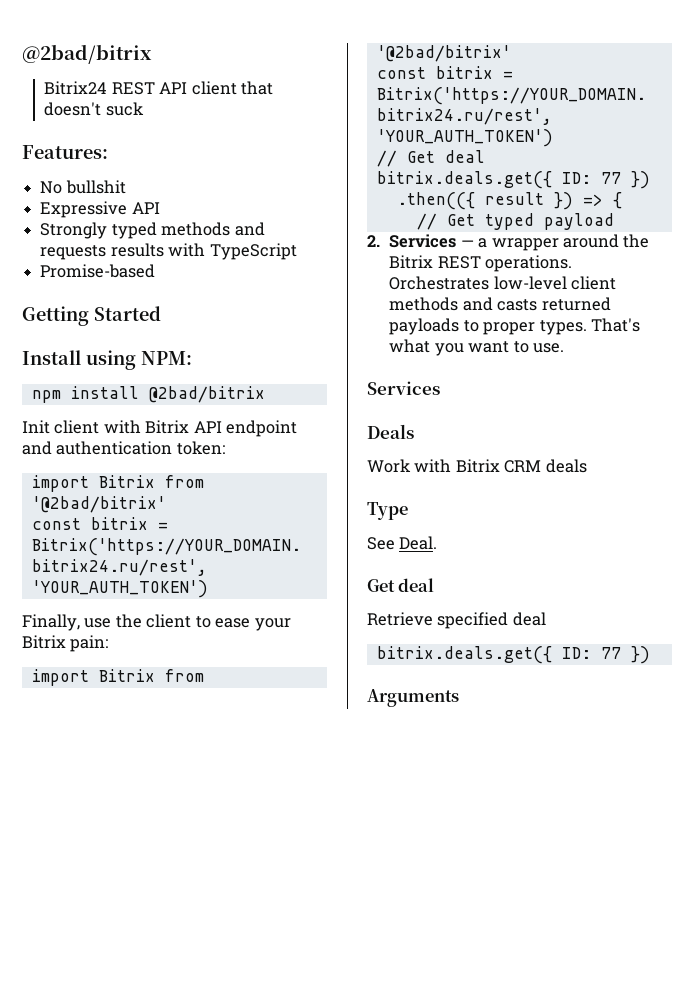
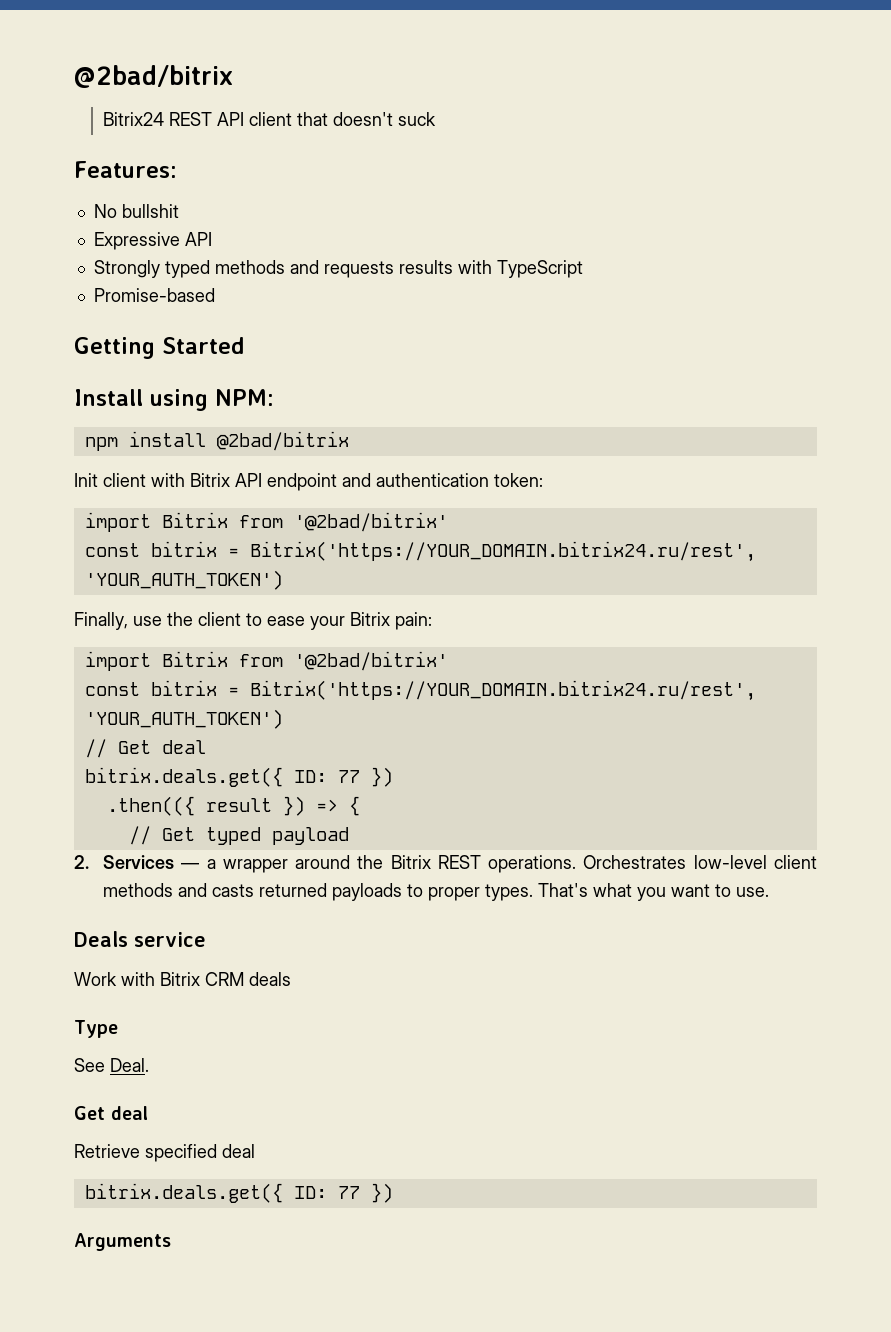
  That's what you want to use.
- Services
- Deals
+ Deals service

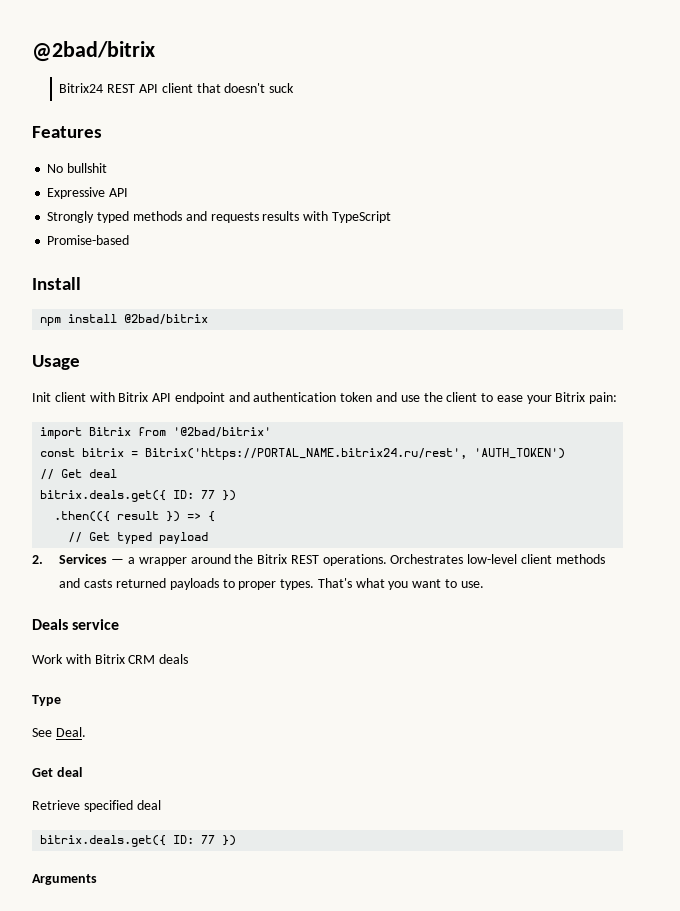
- Features:
+ Features
- Getting Started
- Install using NPM:
+ Install
+ Usage
- Init client with Bitrix API endpoint and authentication token:
+ Init client with Bitrix API endpoint and authentication token and use the client to ease your Bitrix pain:
  import Bitrix from '@2bad/bitrix'
- const bitrix = Bitrix('https://YOUR_DOMAIN.bitrix24.ru/rest', 'YOUR_AUTH_TOKEN')
- Finally, use the client to ease your Bitrix pain:
- import Bitrix from '@2bad/bitrix'
- const bitrix = Bitrix('https://YOUR_DOMAIN.bitrix24.ru/rest', 'YOUR_AUTH_TOKEN')
+ const bitrix = Bitrix('https://PORTAL_NAME.bitrix24.ru/rest', 'AUTH_TOKEN')

